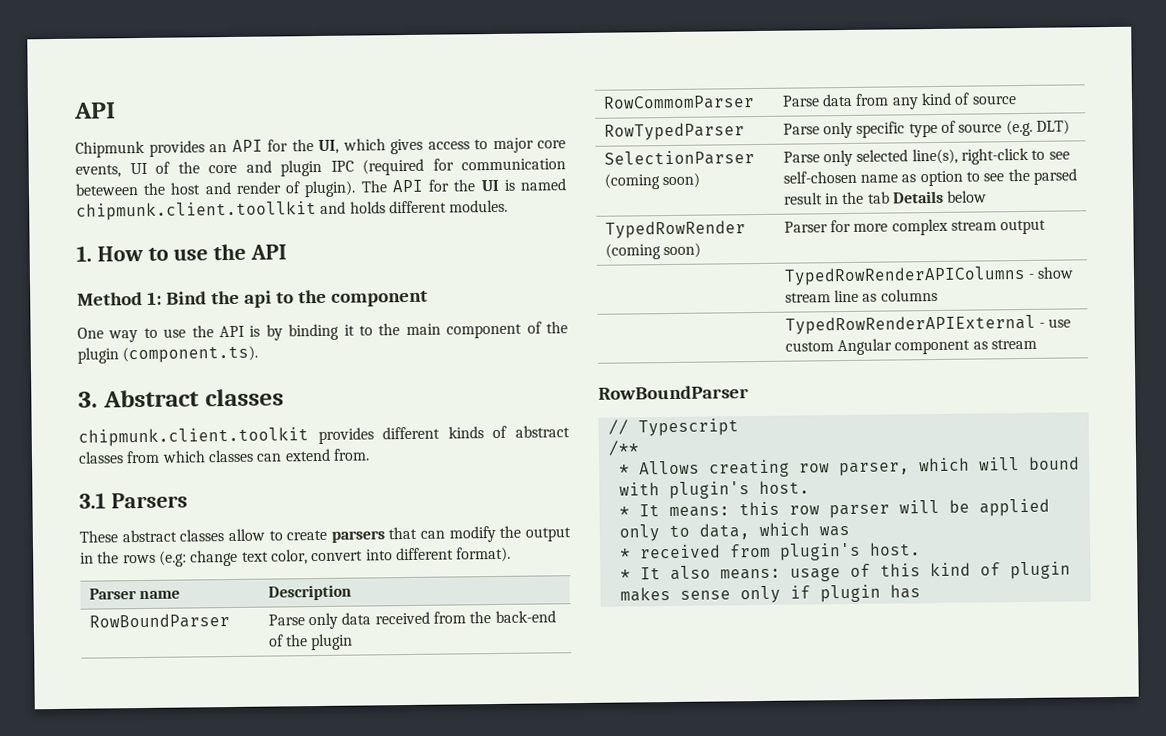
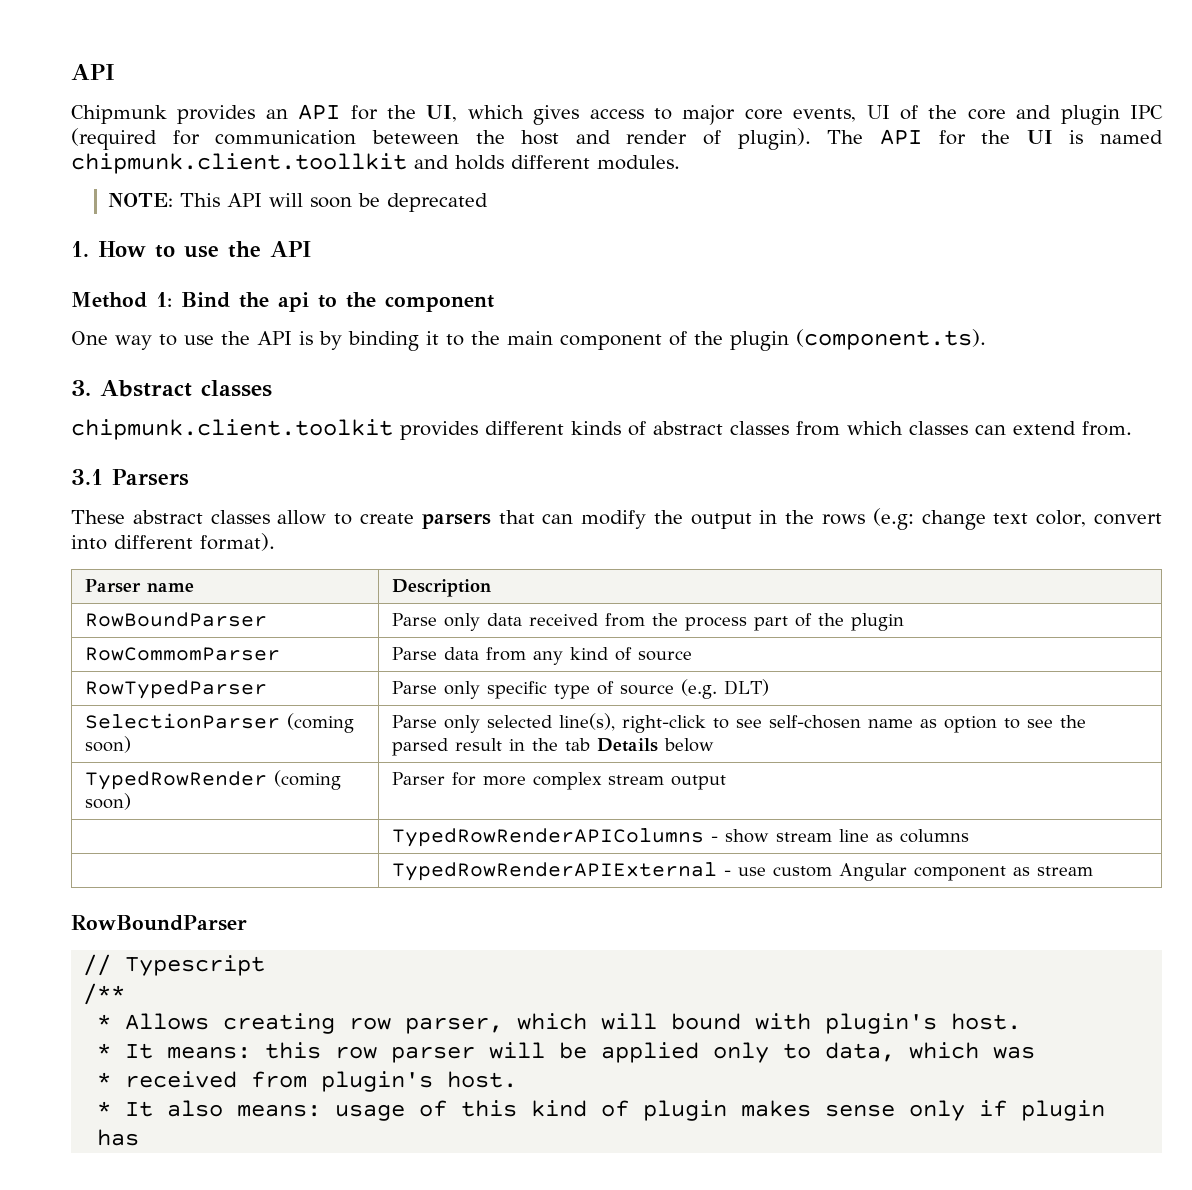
+ NOTE: This API will soon be deprecated
- RowBoundParser | Parse only data received from the back-end of the plugin
+ RowBoundParser | Parse only data received from the process part of the plugin

